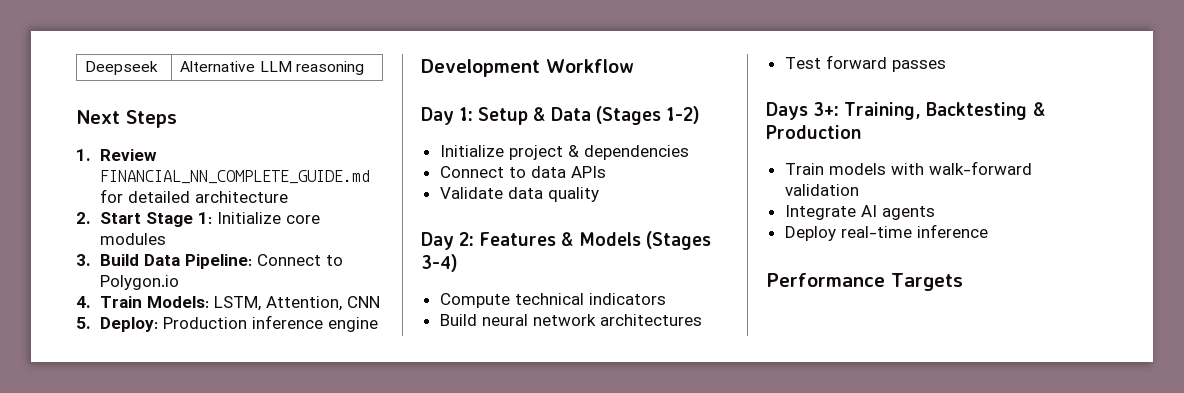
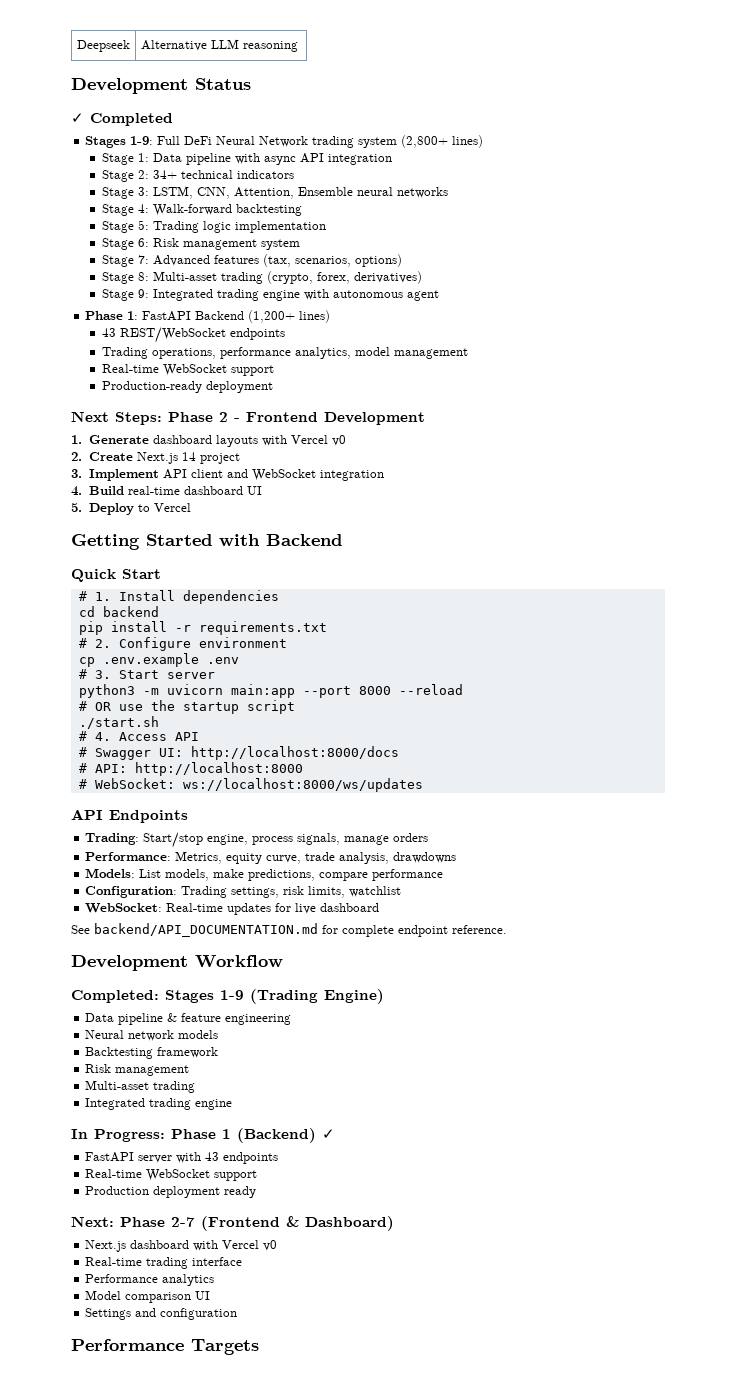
- Next Steps
- 1. Review FINANCIAL_NN_COMPLETE_GUIDE.md for detailed architecture
- 2. Start Stage 1: Initialize core modules
- 3. Build Data Pipeline: Connect to Polygon.io
- 4. Train Models: LSTM, Attention, CNN
- 5. Deploy: Production inference engine
+ Development Status
+ ✓ Completed
+ Stages 1-9: Full DeFi Neural Network trading system (2,800+ lines)
+ Stage 1: Data pipeline with async API integration
+ Stage 2: 34+ technical indicators
+ Stage 3: LSTM, CNN, Attention, Ensemble neural networks
+ Stage 4: Walk-forward backtesting
+ Stage 5: Trading logic implementation
+ Stage 6: Risk management system
+ Stage 7: Advanced features (tax, scenarios, options)
+ Stage 8: Multi-asset trading (crypto, forex, derivatives)
+ Stage 9: Integrated trading engine with autonomous agent
+ Phase 1: FastAPI Backend (1,200+ lines)
+ 43 REST/WebSocket endpoints
+ Trading operations, performance analytics, model management
+ Real-time WebSocket support
+ Production-ready deployment
+ Next Steps: Phase 2 - Frontend Development
+ 1. Generate dashboard layouts with Vercel v0
+ 2. Create Next.js 14 project
+ 3. Implement API client and WebSocket integration
+ 4. Build real-time dashboard UI
+ 5. Deploy to Vercel
+ Getting Started with Backend
+ Quick Start
+ # 1. Install dependencies
+ cd backend
+ pip install -r requirements.txt
+ # 2. Configure environment
+ cp .env.example .env
+ # 3. Start server
+ python3 -m uvicorn main:app --port 8000 --reload
+ # OR use the startup script
+ ./start.sh
+ # 4. Access API
+ # Swagger UI: http://localhost:8000/docs
+ # API: http://localhost:8000
+ # WebSocket: ws://localhost:8000/ws/updates
+ API Endpoints
+ Trading: Start/stop engine, process signals, manage orders
+ Performance: Metrics, equity curve, trade analysis, drawdowns
+ Models: List models, make predictions, compare performance
+ Configuration: Trading settings, risk limits, watchlist
+ WebSocket: Real-time updates for live dashboard
+ See backend/API_DOCUMENTATION.md for complete endpoint reference.
  Development Workflow
- Day 1: Setup & Data (Stages 1-2)
- Initialize project & dependencies
- Connect to data APIs
- Validate data quality
- Day 2: Features & Models (Stages 3-4)
- Compute technical indicators
- Build neural network architectures
- Test forward passes
- Days 3+: Training, Backtesting & Production
- Train models with walk-forward validation
- Integrate AI agents
- Deploy real-time inference
+ Completed: Stages 1-9 (Trading Engine)
+ Data pipeline & feature engineering
+ Neural network models
+ Backtesting framework
+ Risk management
+ Multi-asset trading
+ Integrated trading engine
+ In Progress: Phase 1 (Backend) ✓
+ FastAPI server with 43 endpoints
+ Real-time WebSocket support
+ Production deployment ready
+ Next: Phase 2-7 (Frontend & Dashboard)
+ Next.js dashboard with Vercel v0
+ Real-time trading interface
+ Performance analytics
+ Model comparison UI
+ Settings and configuration

